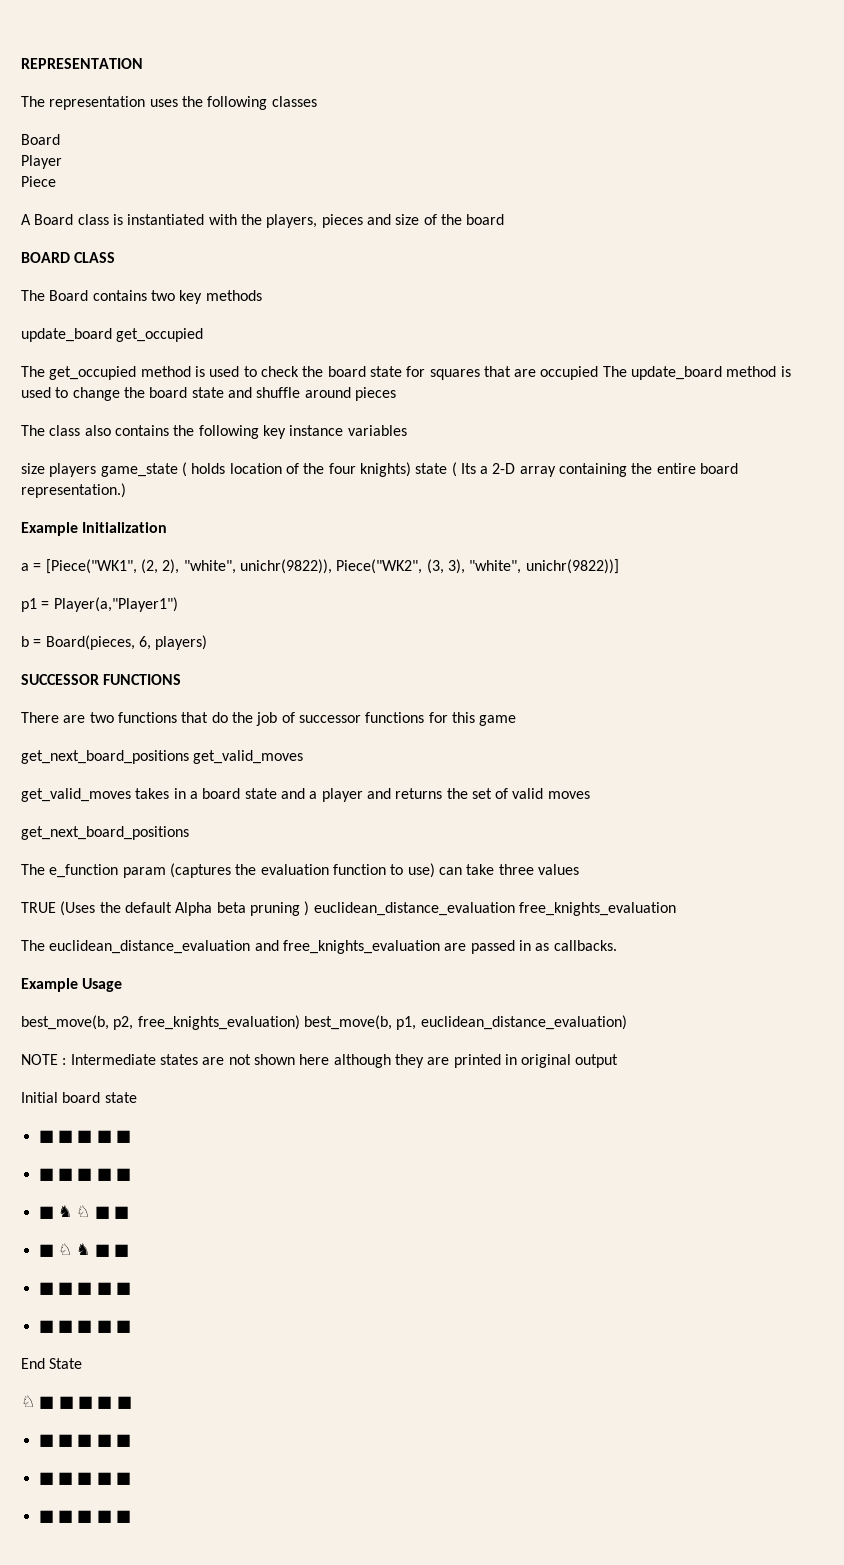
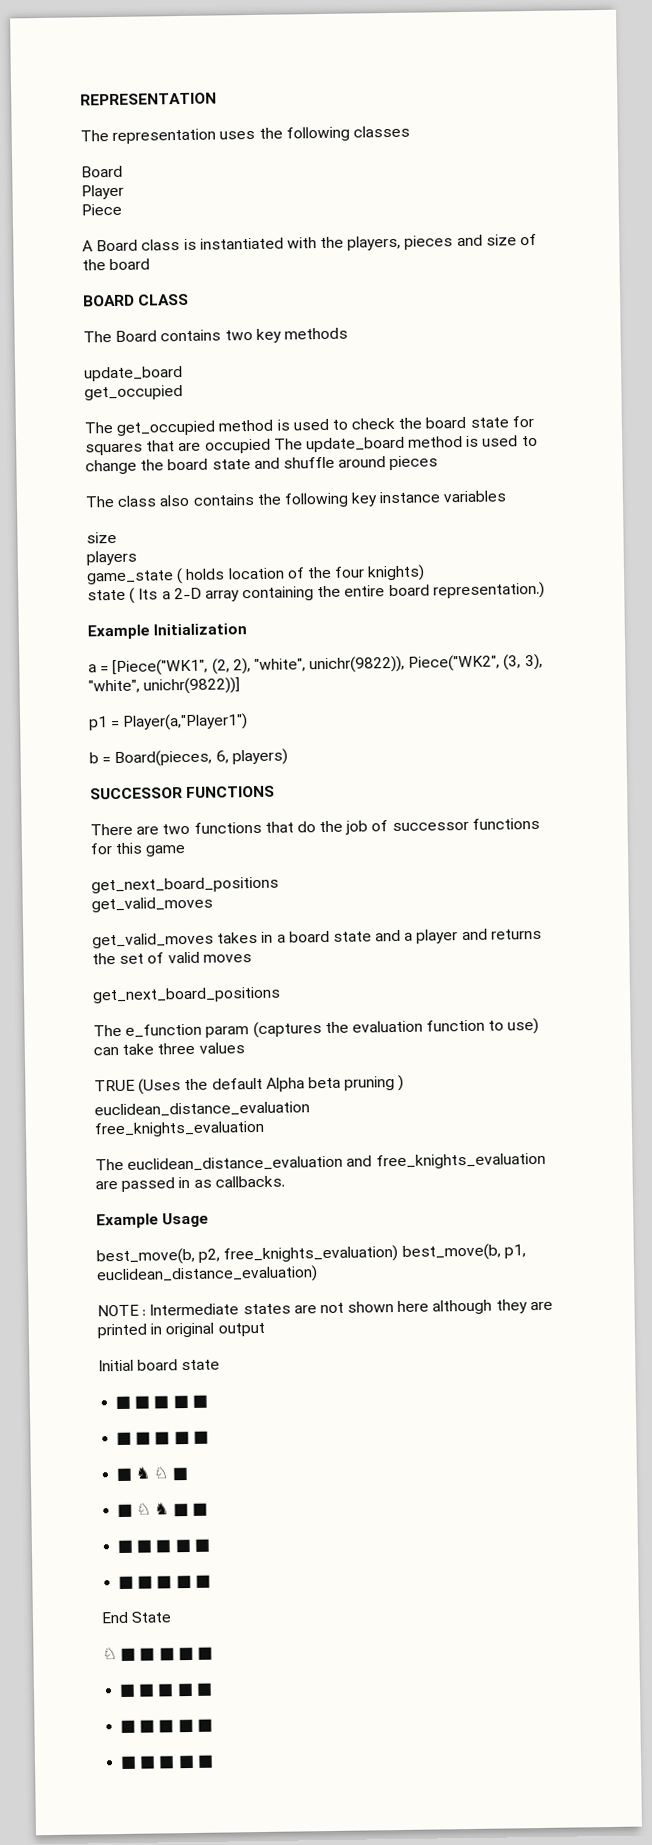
  The Board contains two key methods
- update_board get_occupied
+ update_board
+ get_occupied
  The class also contains the following key instance variables
- size players game_state ( holds location of the four knights) state ( Its a 2-D array containing the entire board representation.)
+ size
+ players
+ game_state ( holds location of the four knights)
+ state ( Its a 2-D array containing the entire board representation.)
  There are two functions that do the job of successor functions for this game
- get_next_board_positions get_valid_moves
+ get_next_board_positions
+ get_valid_moves
- TRUE (Uses the default Alpha beta pruning ) euclidean_distance_evaluation free_knights_evaluation
+ TRUE (Uses the default Alpha beta pruning )
+ euclidean_distance_evaluation
+ free_knights_evaluation
- ■ ♞ ♘ ■ ■
+ ■ ♞ ♘ ■

